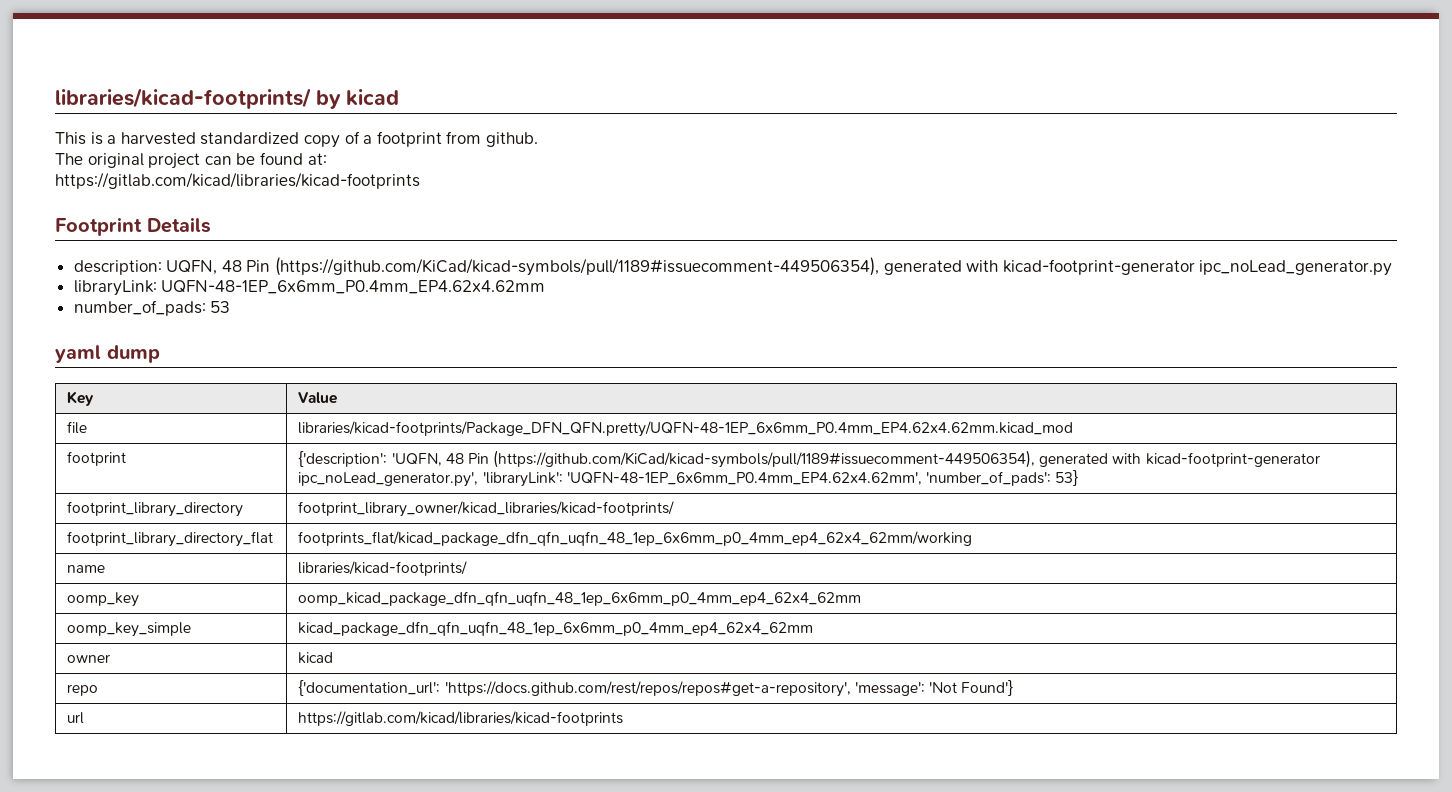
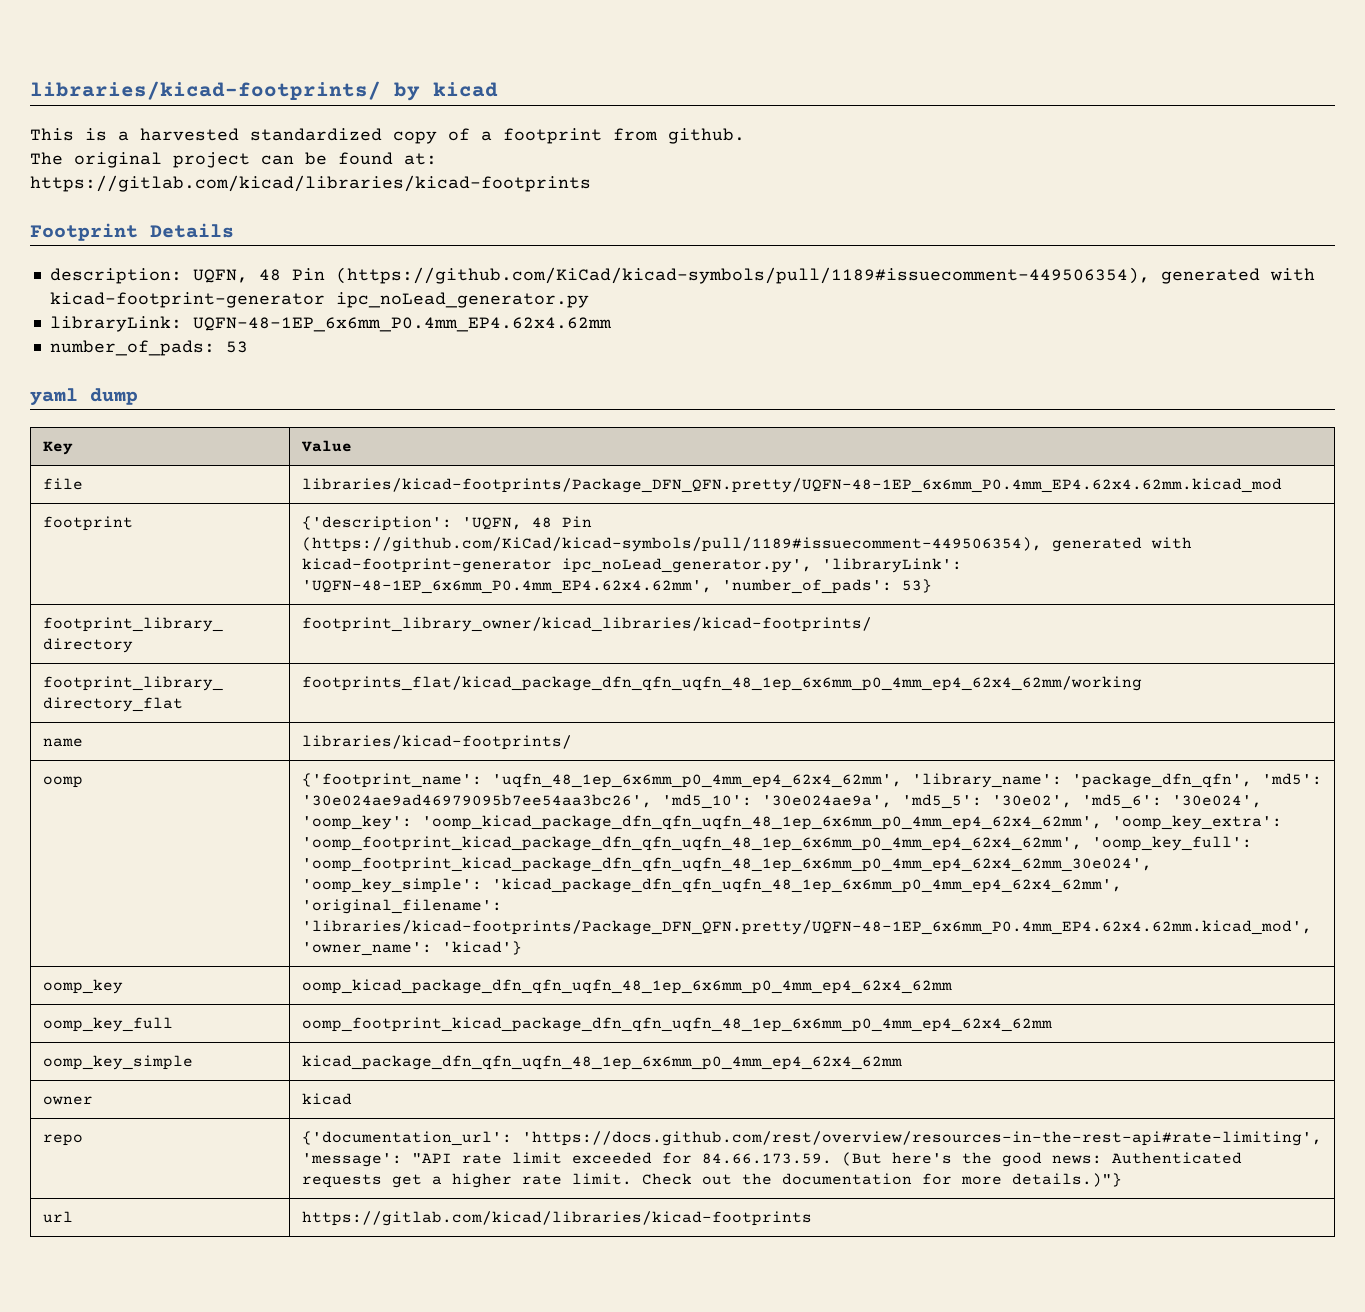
+ oomp | {'footprint_name': 'uqfn_48_1ep_6x6mm_p0_4mm_ep4_62x4_62mm', 'library_name': 'package_dfn_qfn', 'md5': '30e024ae9ad46979095b7ee54aa3bc26', 'md5_10': '30e024ae9a', 'md5_5': '30e02', 'md5_6': '30e024', 'oomp_key': 'oomp_kicad_package_dfn_qfn_uqfn_48_1ep_6x6mm_p0_4mm_ep4_62x4_62mm', 'oomp_key_extra': 'oomp_footprint_kicad_package_dfn_qfn_uqfn_48_1ep_6x6mm_p0_4mm_ep4_62x4_62mm', 'oomp_key_full': 'oomp_footprint_kicad_package_dfn_qfn_uqfn_48_1ep_6x6mm_p0_4mm_ep4_62x4_62mm_30e024', 'oomp_key_simple': 'kicad_package_dfn_qfn_uqfn_48_1ep_6x6mm_p0_4mm_ep4_62x4_62mm', 'original_filename': 'libraries/kicad-footprints/Package_DFN_QFN.pretty/UQFN-48-1EP_6x6mm_P0.4mm_EP4.62x4.62mm.kicad_mod', 'owner_name': 'kicad'}
+ oomp_key_full | oomp_footprint_kicad_package_dfn_qfn_uqfn_48_1ep_6x6mm_p0_4mm_ep4_62x4_62mm
- repo | {'documentation_url': 'https://docs.github.com/rest/repos/repos#get-a-repository', 'message': 'Not Found'}
+ repo | {'documentation_url': 'https://docs.github.com/rest/overview/resources-in-the-rest-api#rate-limiting', 'message': "API rate limit exceeded for 84.66.173.59. (But here's the good news: Authenticated requests get a higher rate limit. Check out the documentation for more details.)"}

